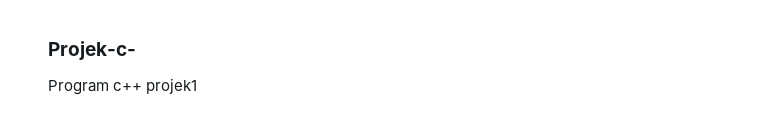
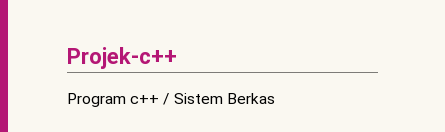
- Projek-c-
+ Projek-c++
- Program c++ projek1
+ Program c++ / Sistem Berkas

